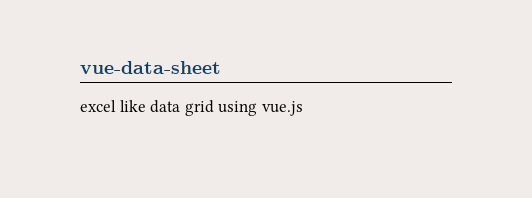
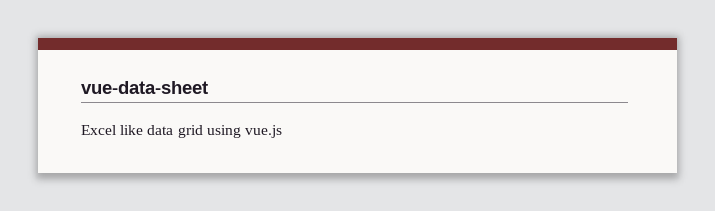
- excel like data grid using vue.js
+ Excel like data grid using vue.js

